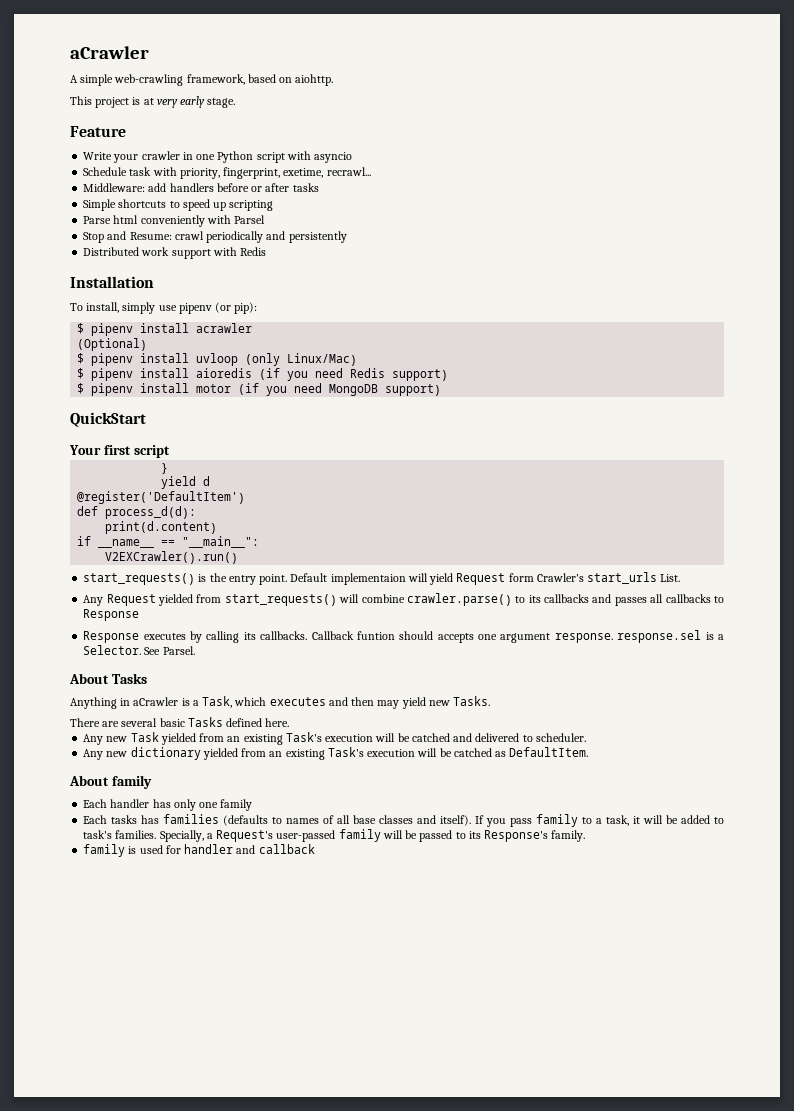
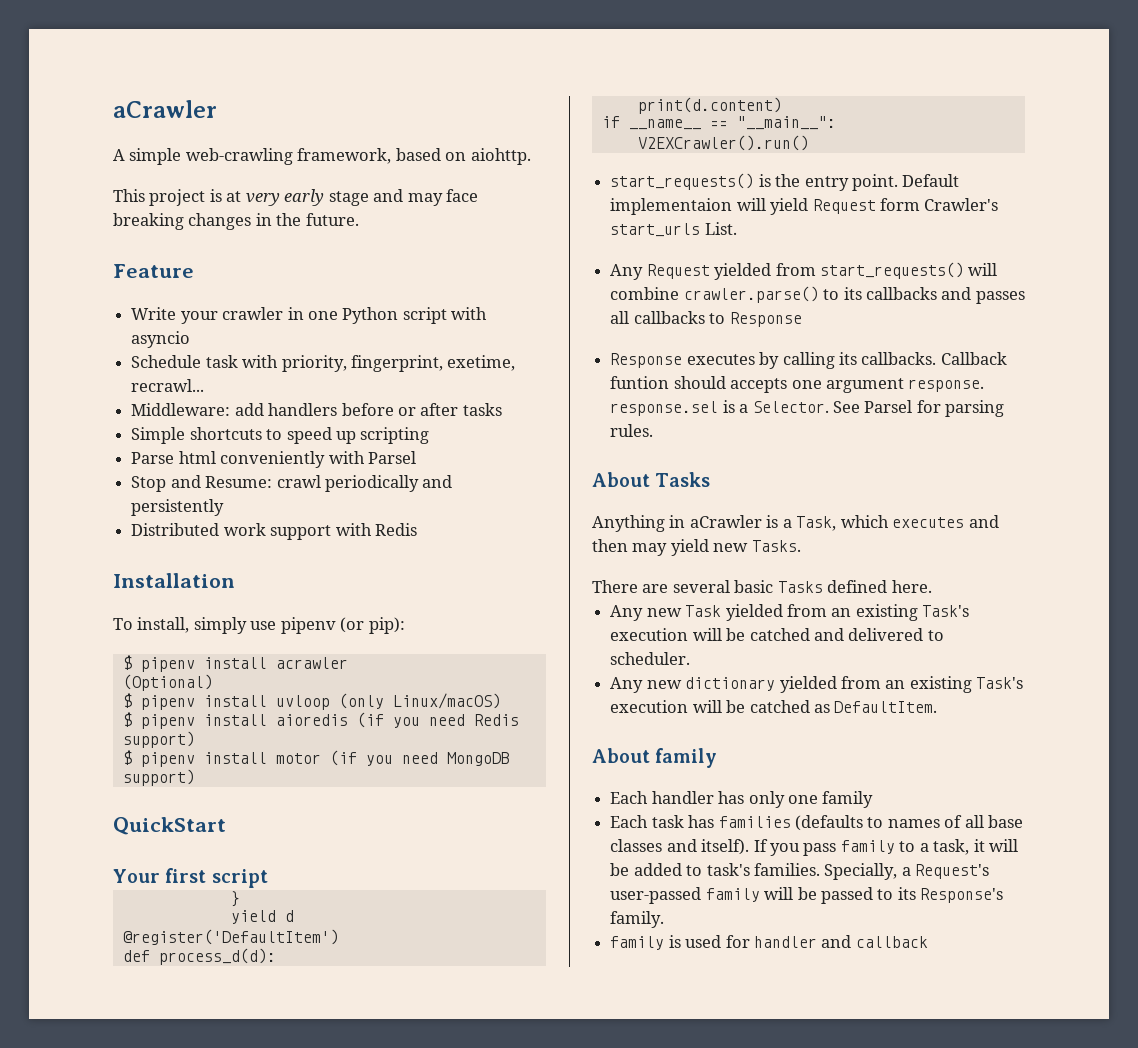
- This project is at very early stage.
+ This project is at very early stage and may face breaking changes in the future.
- $ pipenv install uvloop (only Linux/Mac)
+ $ pipenv install uvloop (only Linux/macOS)
- See Parsel.
+ See Parsel for parsing rules.
- Each tasks has families (defaults to names of all base classes and itself).
+ Each task has families (defaults to names of all base classes and itself).

